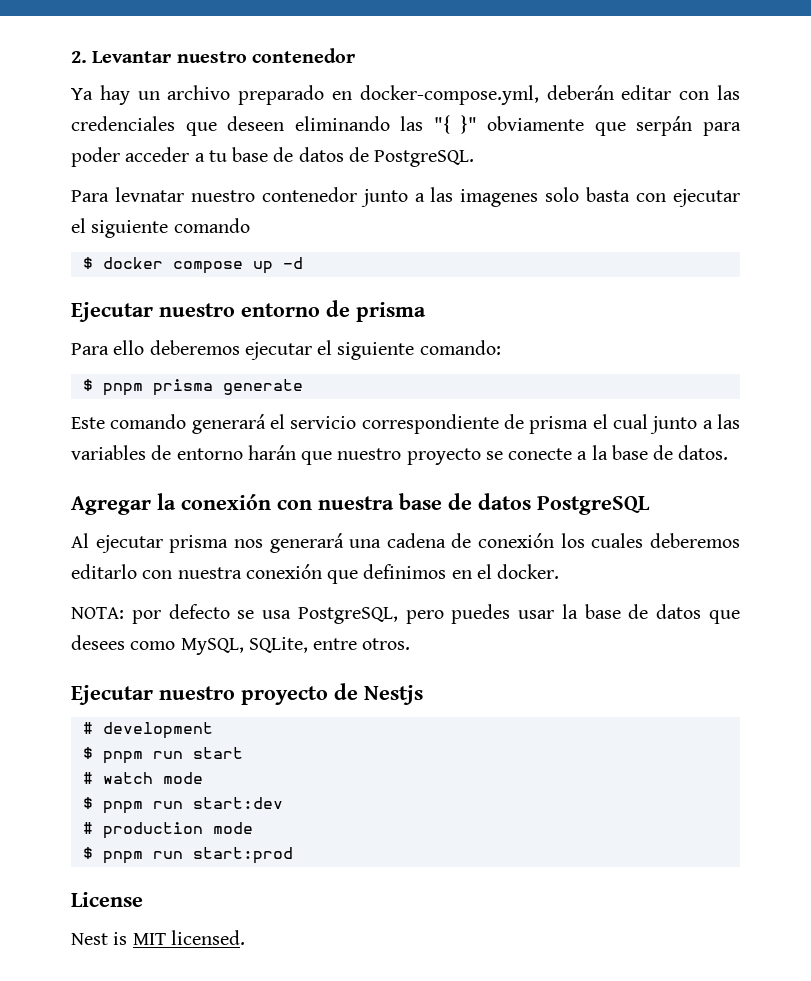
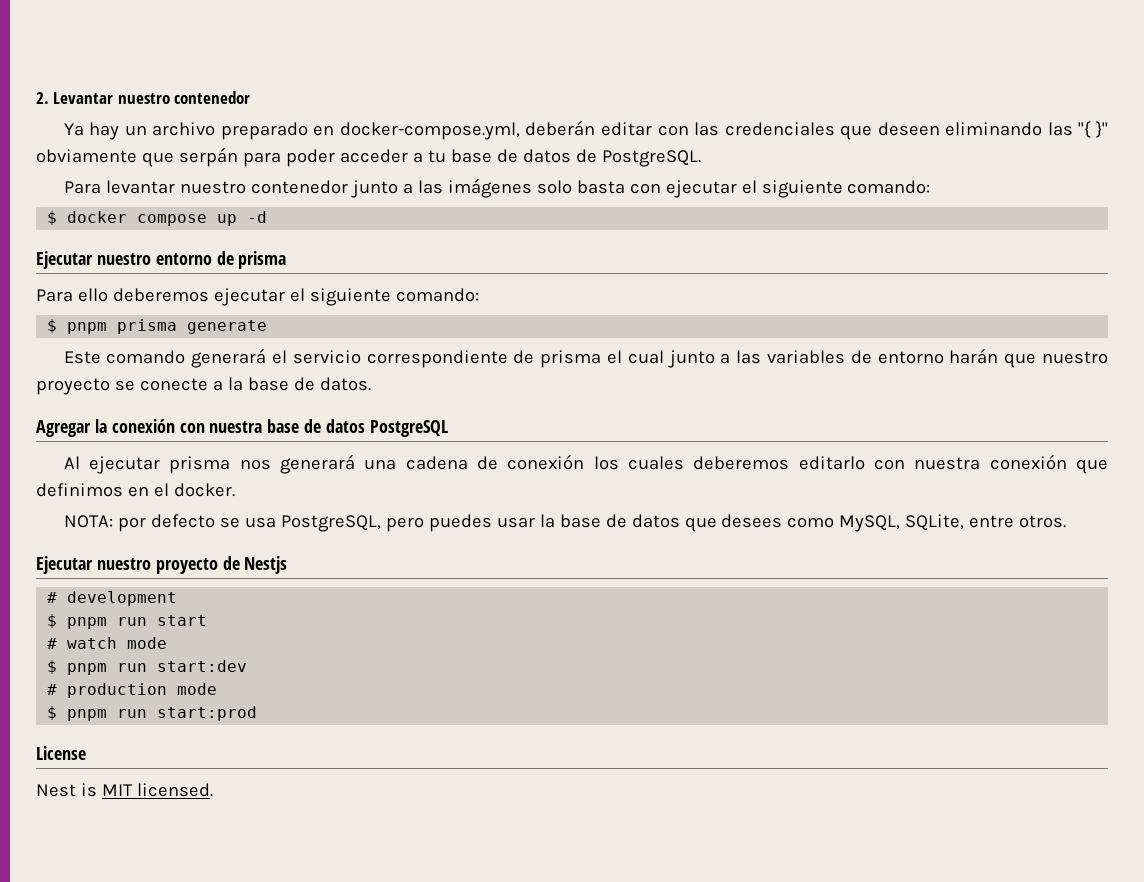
- Para levnatar nuestro contenedor junto a las imagenes solo basta con ejecutar el siguiente comando
+ Para levantar nuestro contenedor junto a las imágenes solo basta con ejecutar el siguiente comando:

